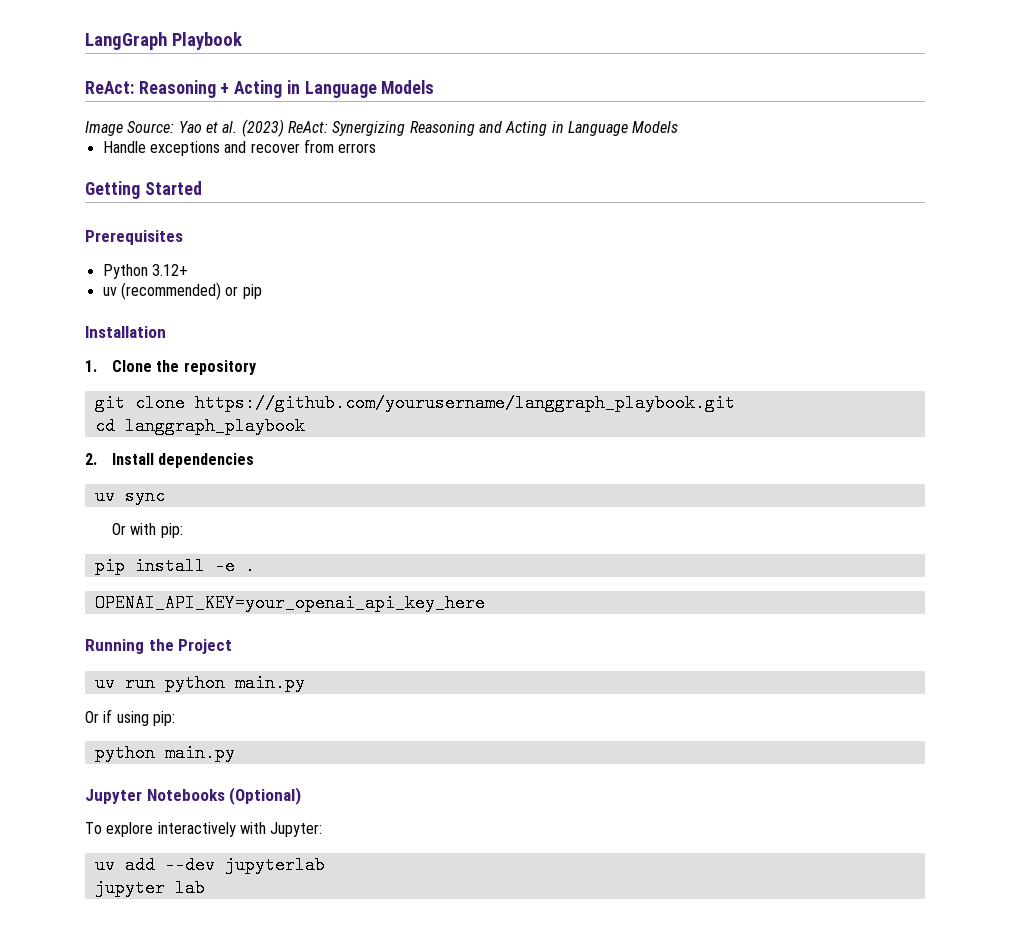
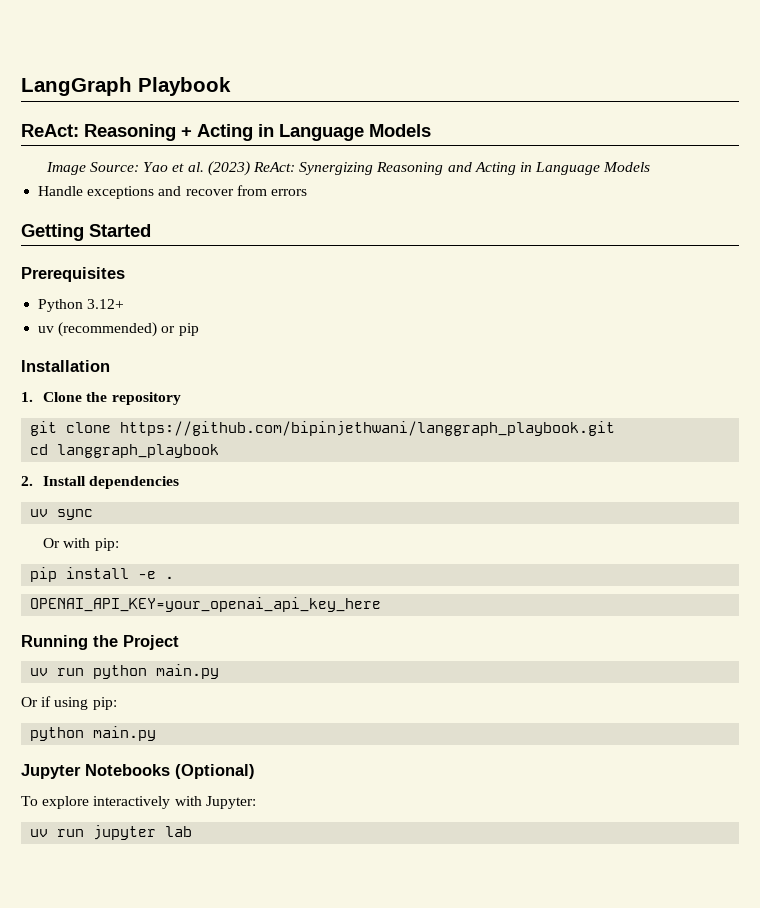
- git clone https://github.com/yourusername/langgraph_playbook.git
+ git clone https://github.com/bipinjethwani/langgraph_playbook.git
- uv add --dev jupyterlab
- jupyter lab
+ uv run jupyter lab

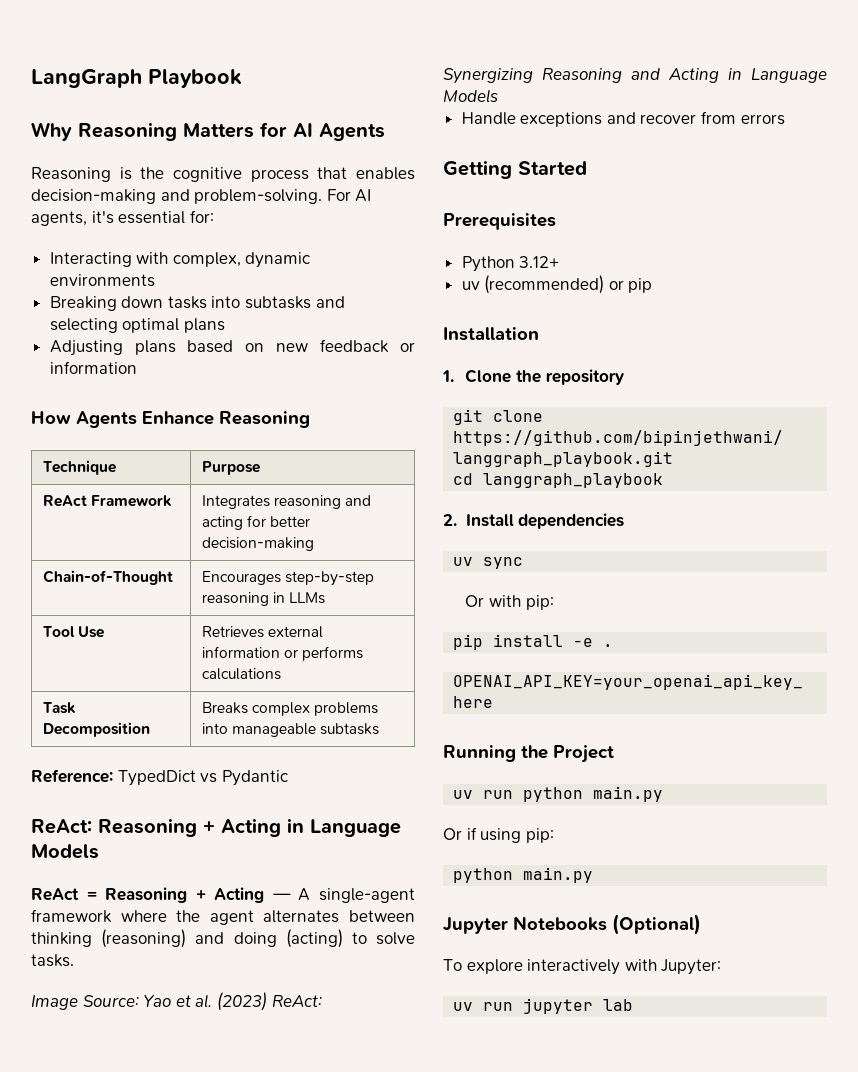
+ Why Reasoning Matters for AI Agents
+ Reasoning is the cognitive process that enables decision-making and problem-solving. For AI agents, it's essential for:
+ Interacting with complex, dynamic environments
+ Breaking down tasks into subtasks and selecting optimal plans
+ Adjusting plans based on new feedback or information
+ How Agents Enhance Reasoning
+ Technique | Purpose
+ ReAct Framework | Integrates reasoning and acting for better decision-making
+ Chain-of-Thought | Encourages step-by-step reasoning in LLMs
+ Tool Use | Retrieves external information or performs calculations
+ Task Decomposition | Breaks complex problems into manageable subtasks
+ Reference: TypedDict vs Pydantic
+ ReAct = Reasoning + Acting — A single-agent framework where the agent alternates between thinking (reasoning) and doing (acting) to solve tasks.

